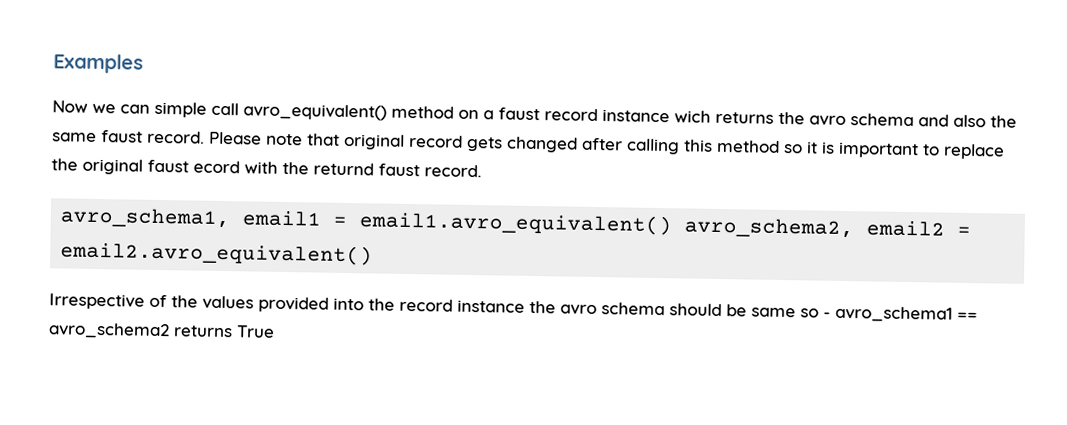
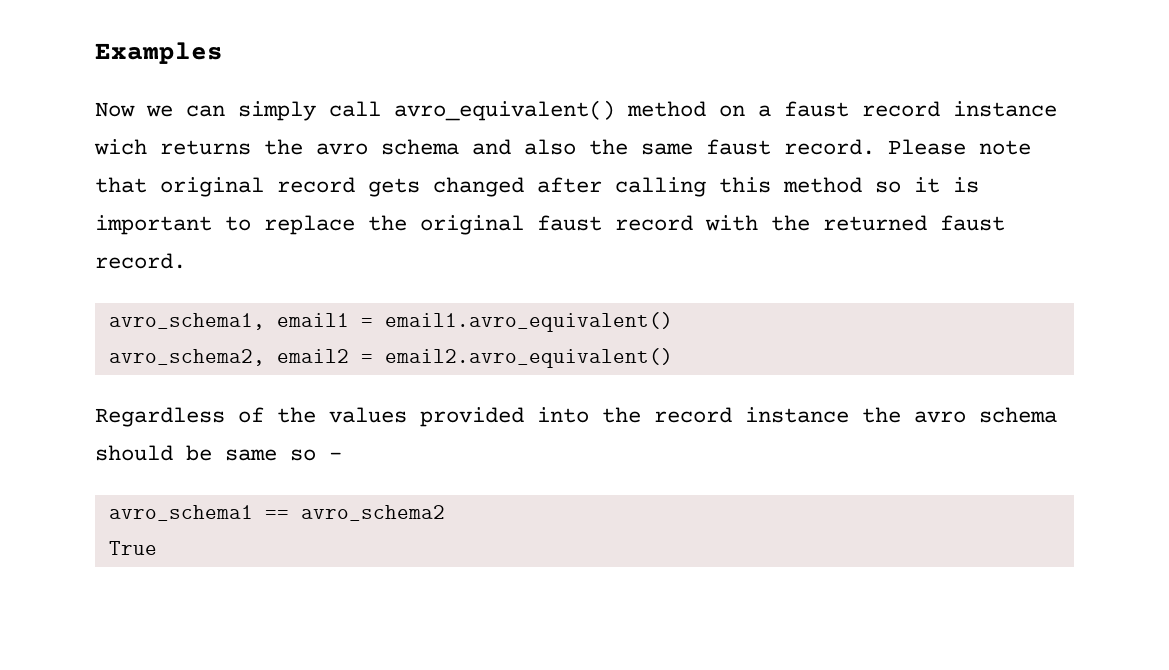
- Now we can simple call avro_equivalent() method on a faust record instance wich returns the avro schema and also the same faust record.
+ Now we can simply call avro_equivalent() method on a faust record instance wich returns the avro schema and also the same faust record.
- Please note that original record gets changed after calling this method so it is important to replace the original faust ecord with the returnd faust record.
+ Please note that original record gets changed after calling this method so it is important to replace the original faust record with the returned faust record.
- avro_schema1, email1 = email1.avro_equivalent() avro_schema2, email2 = email2.avro_equivalent()
+ avro_schema1, email1 = email1.avro_equivalent()
+ avro_schema2, email2 = email2.avro_equivalent()
- Irrespective of the values provided into the record instance the avro schema should be same so - avro_schema1 == avro_schema2 returns True
+ Regardless of the values provided into the record instance the avro schema should be same so -
+ avro_schema1 == avro_schema2
+ True

